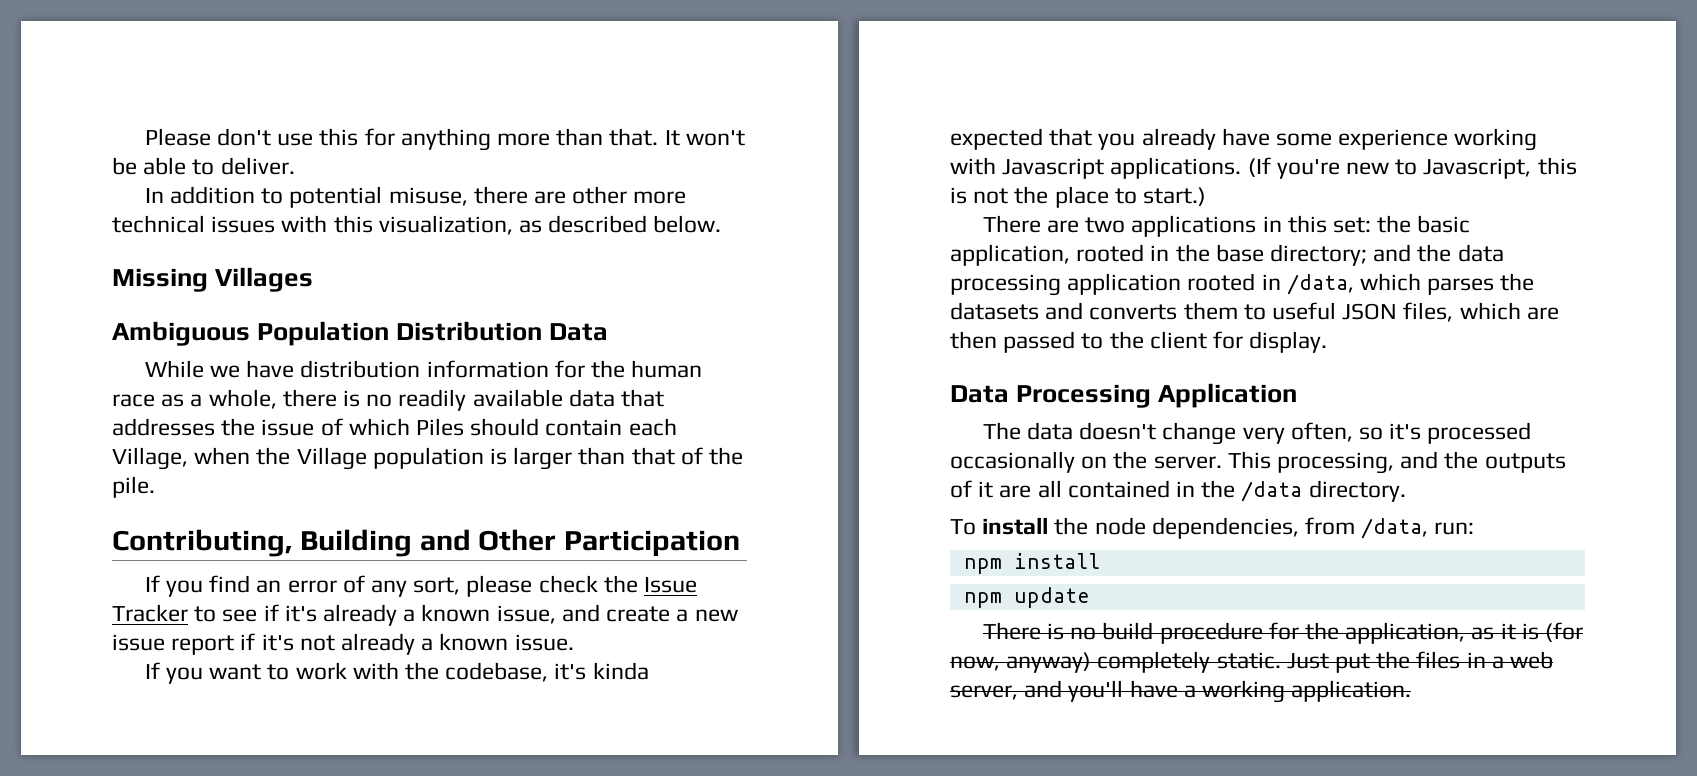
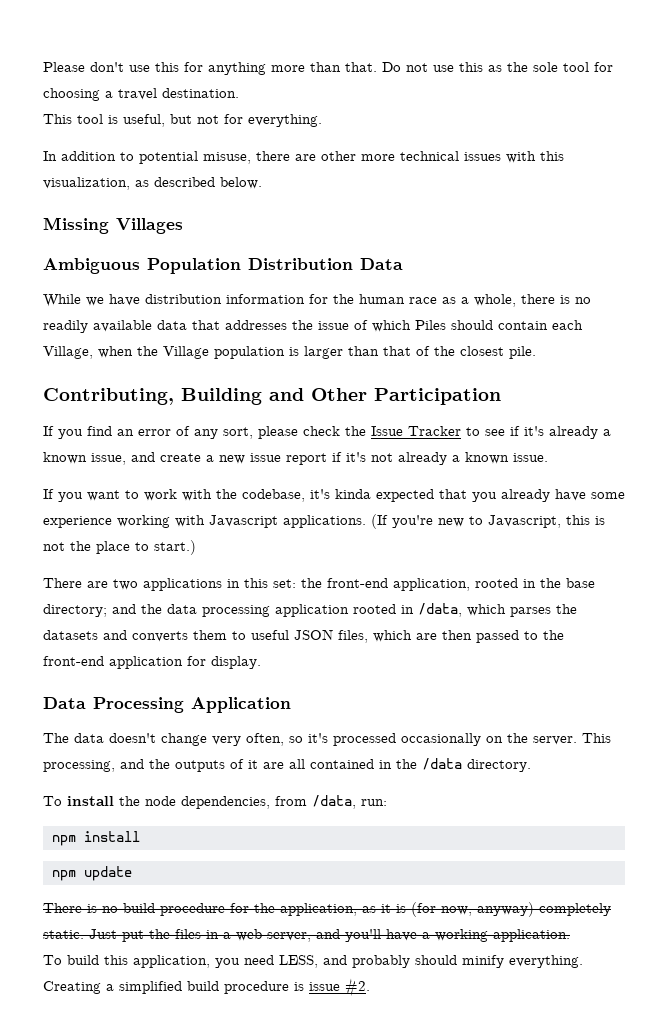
- It won't be able to deliver.
+ Do not use this as the sole tool for choosing a travel destination.
+ This tool is useful, but not for everything.
- While we have distribution information for the human race as a whole, there is no readily available data that addresses the issue of which Piles should contain each Village, when the Village population is larger than that of the pile.
+ While we have distribution information for the human race as a whole, there is no readily available data that addresses the issue of which Piles should contain each Village, when the Village population is larger than that of the closest pile.
- There are two applications in this set: the basic application, rooted in the base directory; and the data processing application rooted in /data, which parses the datasets and converts them to useful JSON files, which are then passed to the client for display.
+ There are two applications in this set: the front-end application, rooted in the base directory; and the data processing application rooted in /data, which parses the datasets and converts them to useful JSON files, which are then passed to the front-end application for display.
+ To build this application, you need LESS, and probably should minify everything. Creating a simplified build procedure is issue #2.

